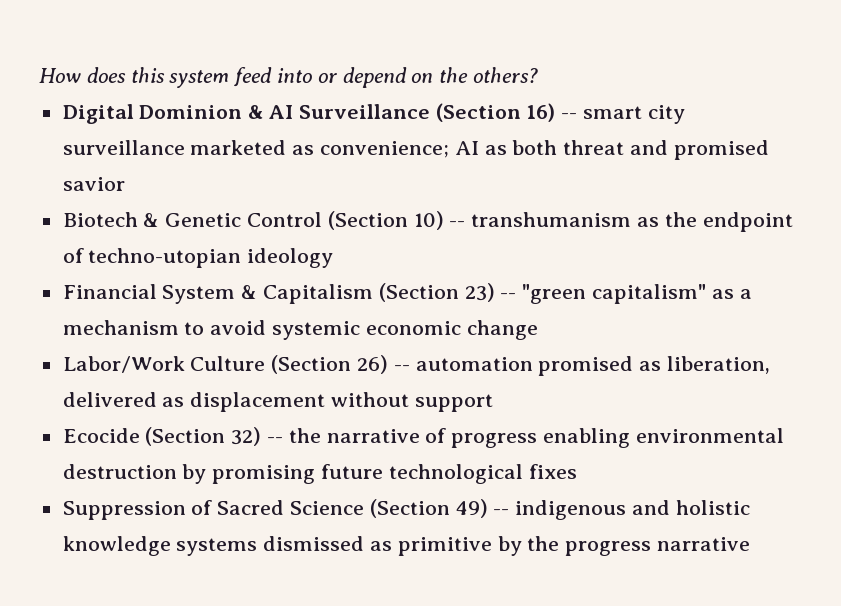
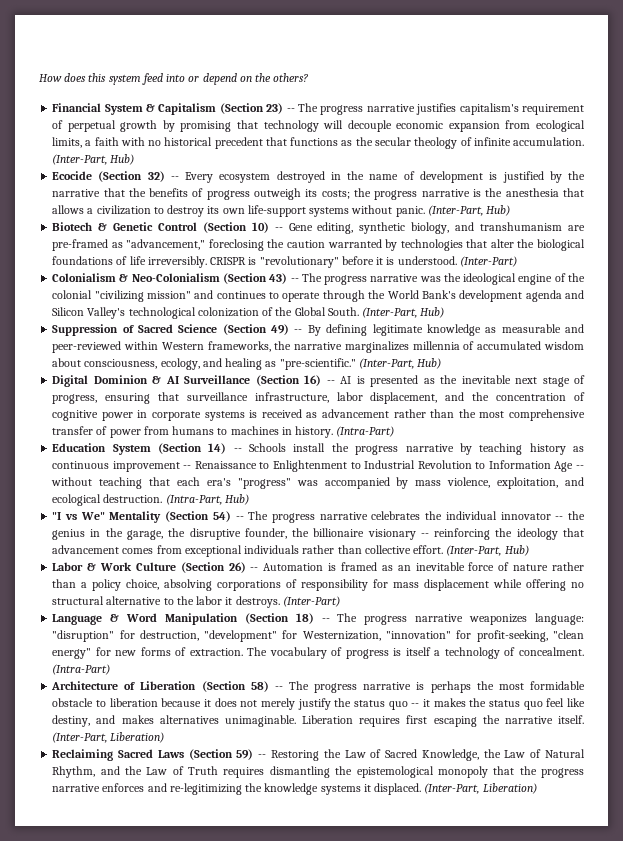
+ Financial System & Capitalism (Section 23) -- The progress narrative justifies capitalism's requirement of perpetual growth by promising that technology will decouple economic expansion from ecological limits, a faith with no historical precedent that functions as the secular theology of infinite accumulation. (Inter-Part, Hub)
+ Ecocide (Section 32) -- Every ecosystem destroyed in the name of development is justified by the narrative that the benefits of progress outweigh its costs; the progress narrative is the anesthesia that allows a civilization to destroy its own life-support systems without panic. (Inter-Part, Hub)
+ Biotech & Genetic Control (Section 10) -- Gene editing, synthetic biology, and transhumanism are pre-framed as "advancement," foreclosing the caution warranted by technologies that alter the biological foundations of life irreversibly. CRISPR is "revolutionary" before it is understood. (Inter-Part)
+ Colonialism & Neo-Colonialism (Section 43) -- The progress narrative was the ideological engine of the colonial "civilizing mission" and continues to operate through the World Bank's development agenda and Silicon Valley's technological colonization of the Global South. (Inter-Part, Hub)
+ Suppression of Sacred Science (Section 49) -- By defining legitimate knowledge as measurable and peer-reviewed within Western frameworks, the narrative marginalizes millennia of accumulated wisdom about consciousness, ecology, and healing as "pre-scientific." (Inter-Part, Hub)
- Digital Dominion & AI Surveillance (Section 16) -- smart city surveillance marketed as convenience; AI as both threat and promised savior
- Biotech & Genetic Control (Section 10) -- transhumanism as the endpoint of techno-utopian ideology
- Financial System & Capitalism (Section 23) -- "green capitalism" as a mechanism to avoid systemic economic change
- Labor/Work Culture (Section 26) -- automation promised as liberation, delivered as displacement without support
- Ecocide (Section 32) -- the narrative of progress enabling environmental destruction by promising future technological fixes
- Suppression of Sacred Science (Section 49) -- indigenous and holistic knowledge systems dismissed as primitive by the progress narrative
+ Digital Dominion & AI Surveillance (Section 16) -- AI is presented as the inevitable next stage of progress, ensuring that surveillance infrastructure, labor displacement, and the concentration of cognitive power in corporate systems is received as advancement rather than the most comprehensive transfer of power from humans to machines in history. (Intra-Part)
+ Education System (Section 14) -- Schools install the progress narrative by teaching history as continuous improvement -- Renaissance to Enlightenment to Industrial Revolution to Information Age -- without teaching that each era's "progress" was accompanied by mass violence, exploitation, and ecological destruction. (Intra-Part, Hub)
+ "I vs We" Mentality (Section 54) -- The progress narrative celebrates the individual innovator -- the genius in the garage, the disruptive founder, the billionaire visionary -- reinforcing the ideology that advancement comes from exceptional individuals rather than collective effort. (Inter-Part, Hub)
+ Labor & Work Culture (Section 26) -- Automation is framed as an inevitable force of nature rather than a policy choice, absolving corporations of responsibility for mass displacement while offering no structural alternative to the labor it destroys. (Inter-Part)
+ Language & Word Manipulation (Section 18) -- The progress narrative weaponizes language: "disruption" for destruction, "development" for Westernization, "innovation" for profit-seeking, "clean energy" for new forms of extraction. The vocabulary of progress is itself a technology of concealment. (Intra-Part)
+ Architecture of Liberation (Section 58) -- The progress narrative is perhaps the most formidable obstacle to liberation because it does not merely justify the status quo -- it makes the status quo feel like destiny, and makes alternatives unimaginable. Liberation requires first escaping the narrative itself. (Inter-Part, Liberation)
+ Reclaiming Sacred Laws (Section 59) -- Restoring the Law of Sacred Knowledge, the Law of Natural Rhythm, and the Law of Truth requires dismantling the epistemological monopoly that the progress narrative enforces and re-legitimizing the knowledge systems it displaced. (Inter-Part, Liberation)

